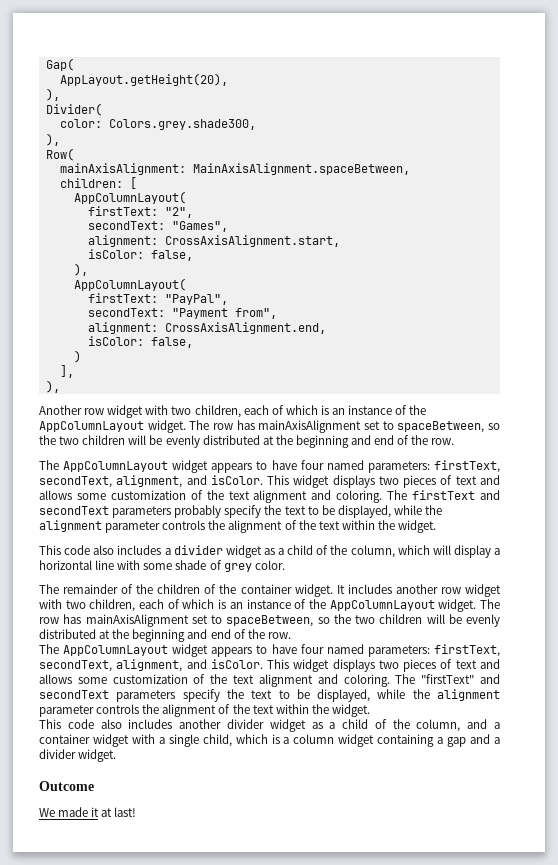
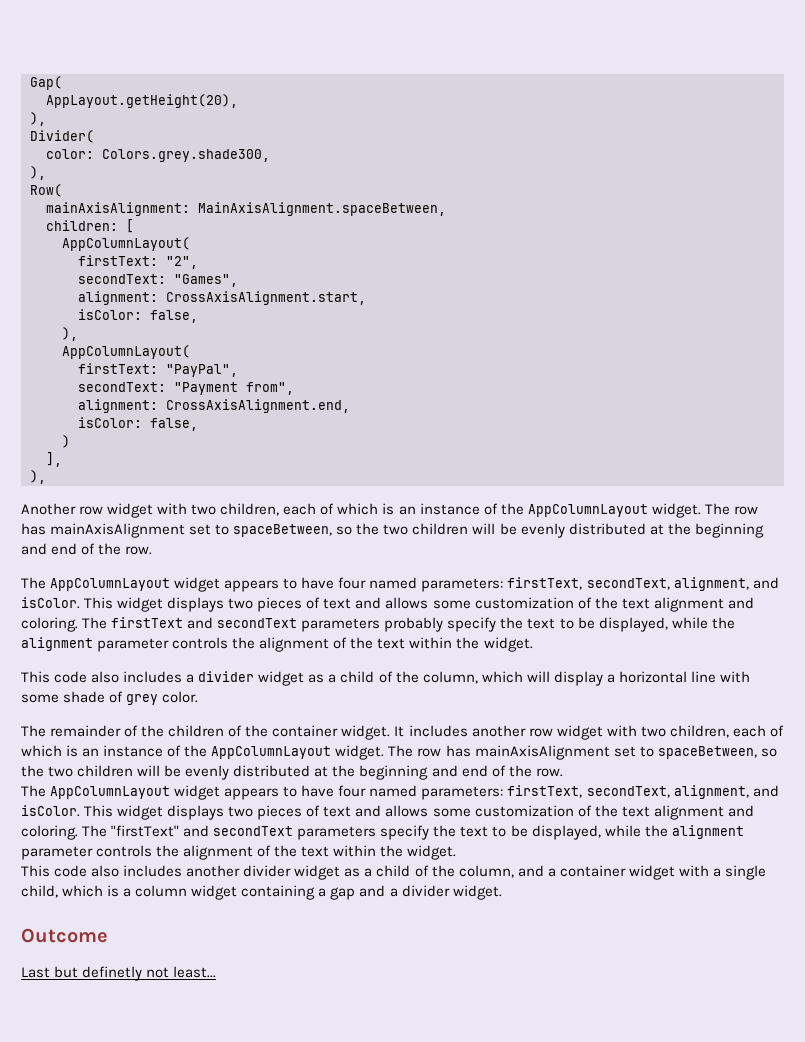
- We made it at last!
+ Last but definetly not least...

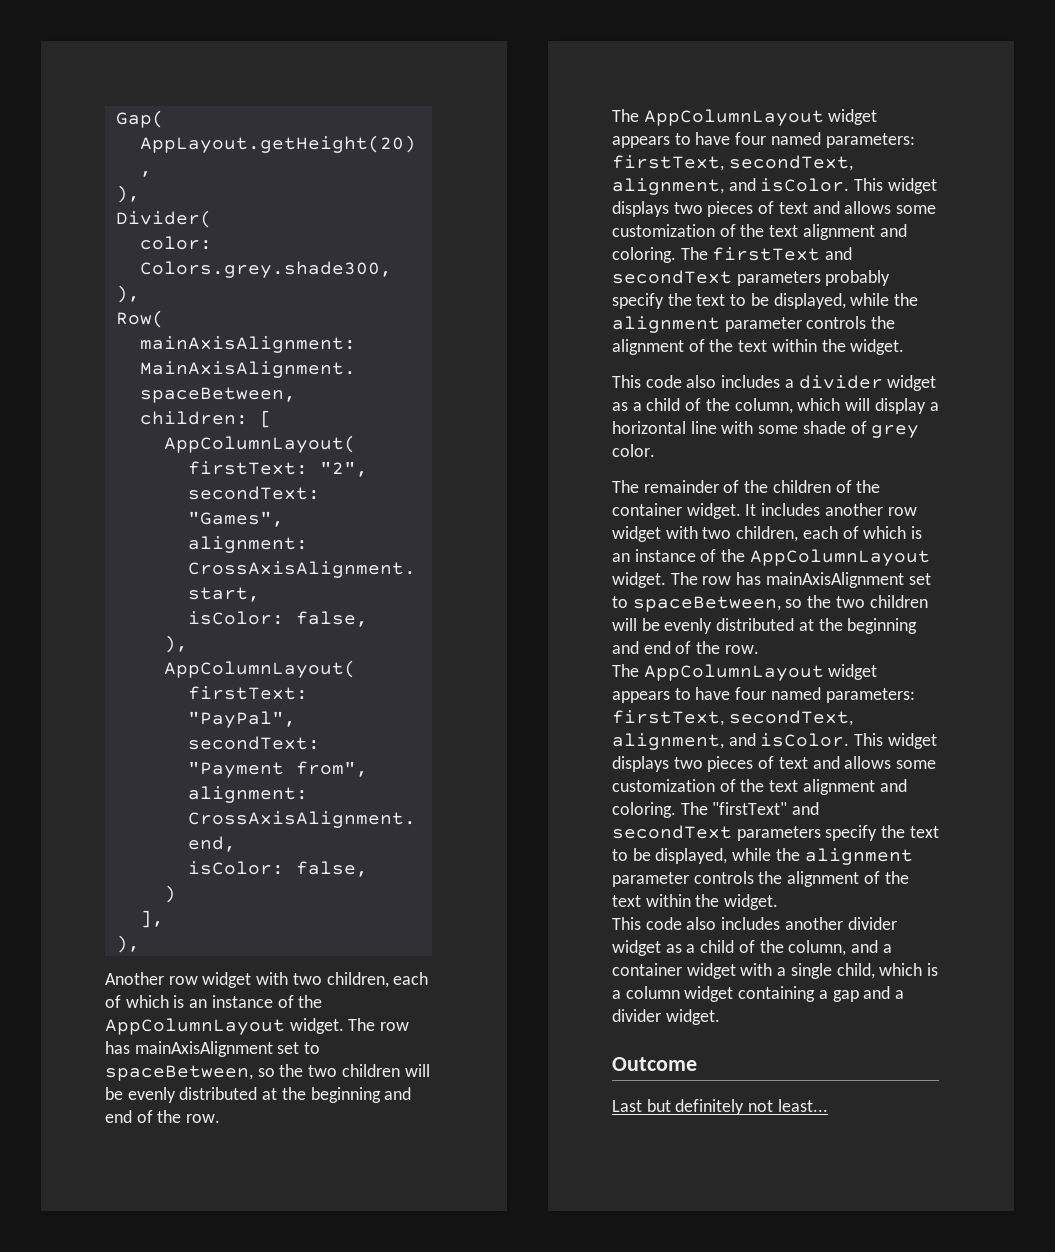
- Last but definetly not least...
+ Last but definitely not least...

